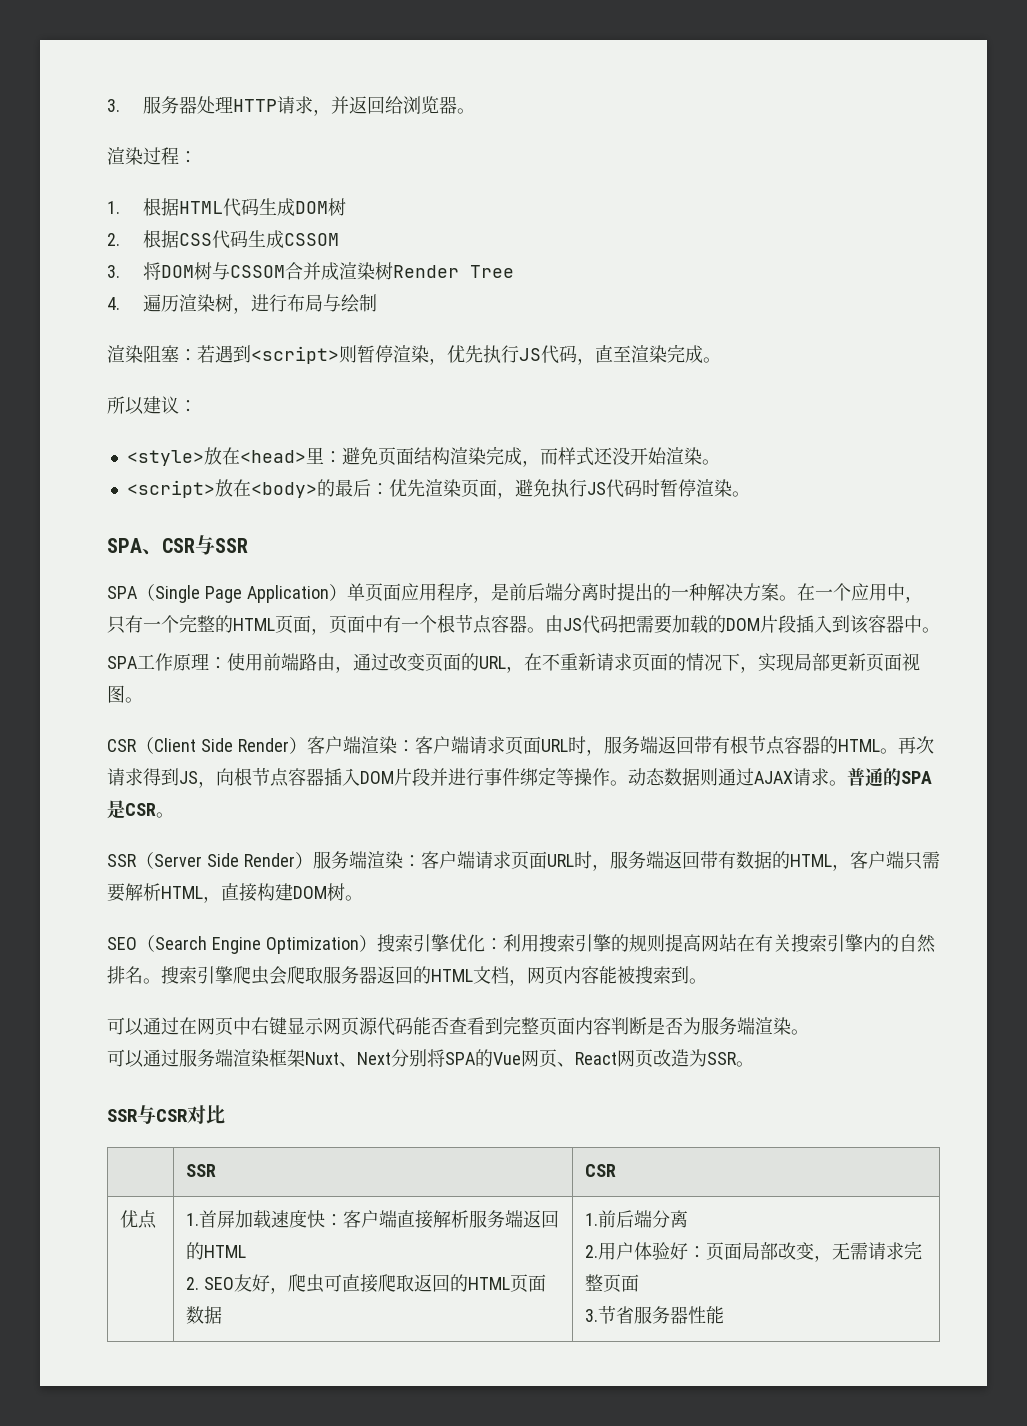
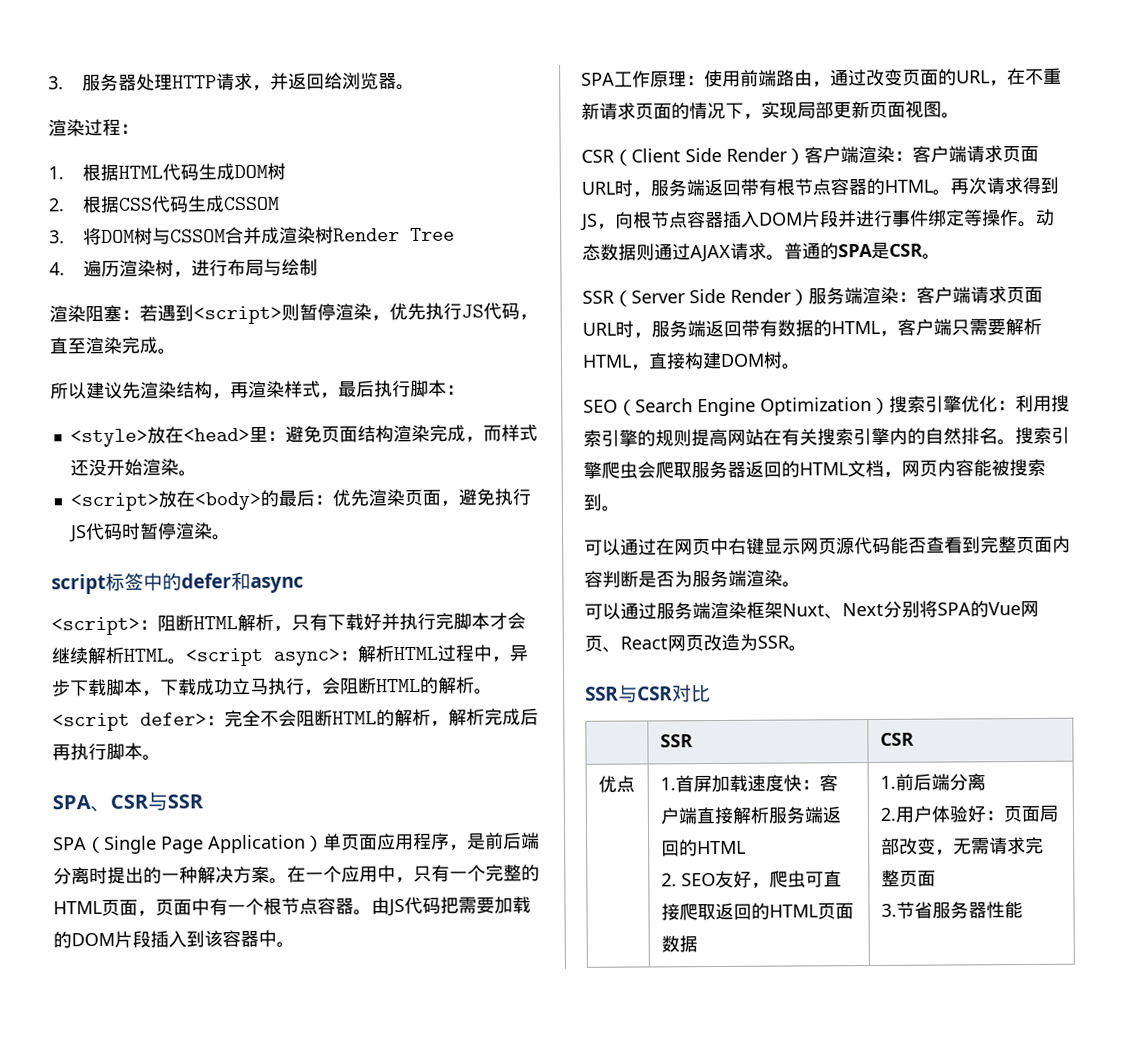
- 所以建议：
+ 所以建议先渲染结构，再渲染样式，最后执行脚本：
+ script标签中的defer和async
+ <script>：阻断HTML解析，只有下载好并执行完脚本才会继续解析HTML。<script async>：解析HTML过程中，异步下载脚本，下载成功立马执行，会阻断HTML的解析。<script defer>：完全不会阻断HTML的解析，解析完成后再执行脚本。

